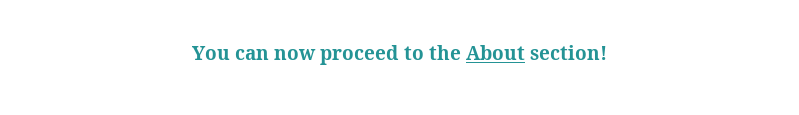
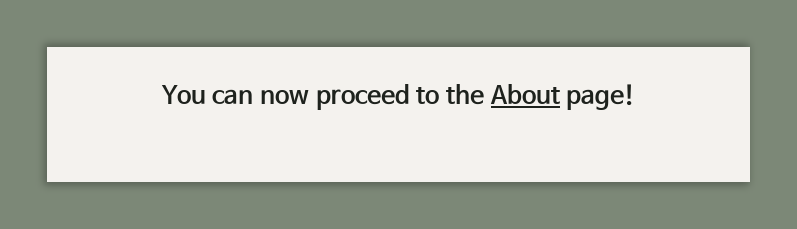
- You can now proceed to the About section!
+ You can now proceed to the About page!

